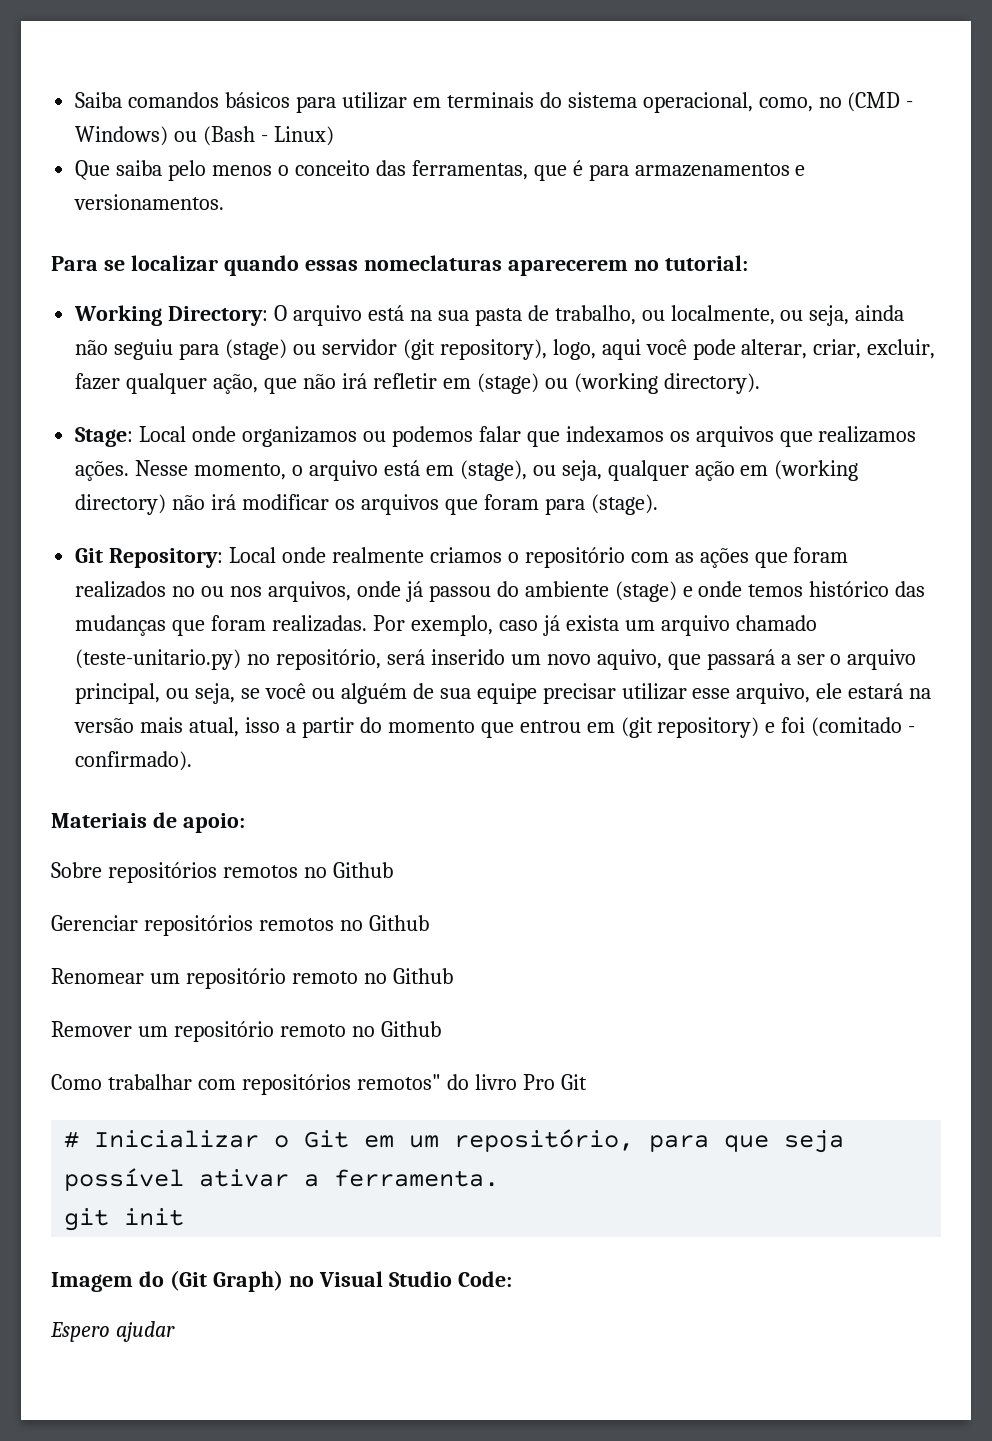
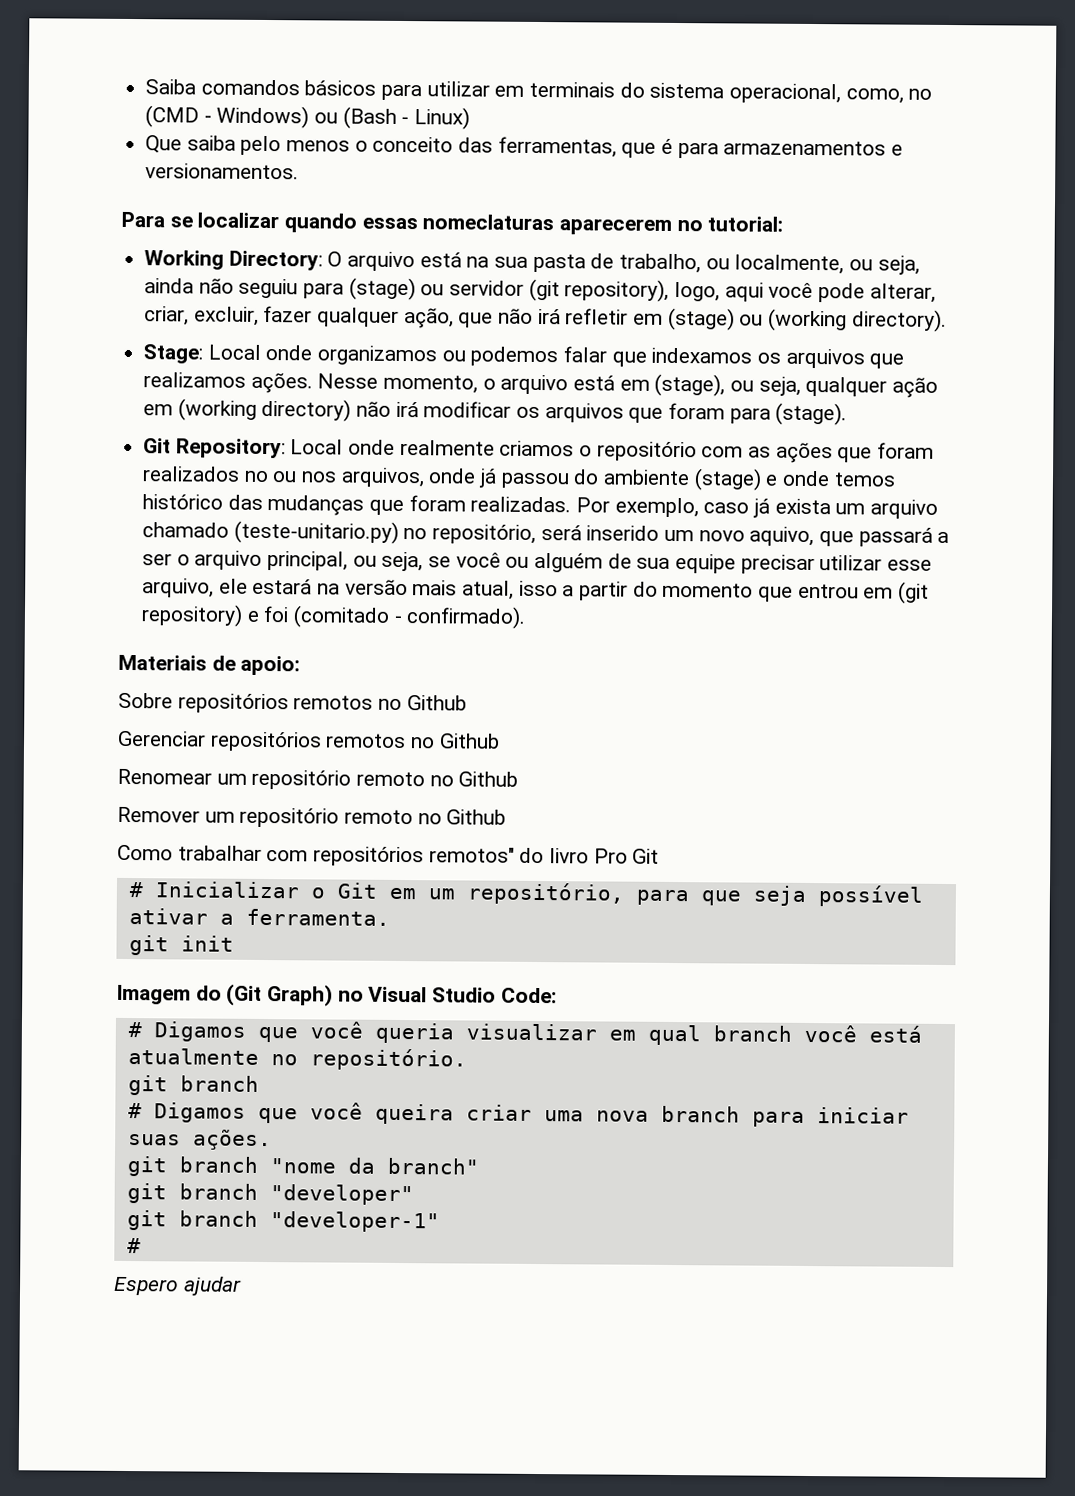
+ # Digamos que você queria visualizar em qual branch você está atualmente no repositório.
+ git branch
+ # Digamos que você queira criar uma nova branch para iniciar suas ações.
+ git branch "nome da branch"
+ git branch "developer"
+ git branch "developer-1"
+ #

